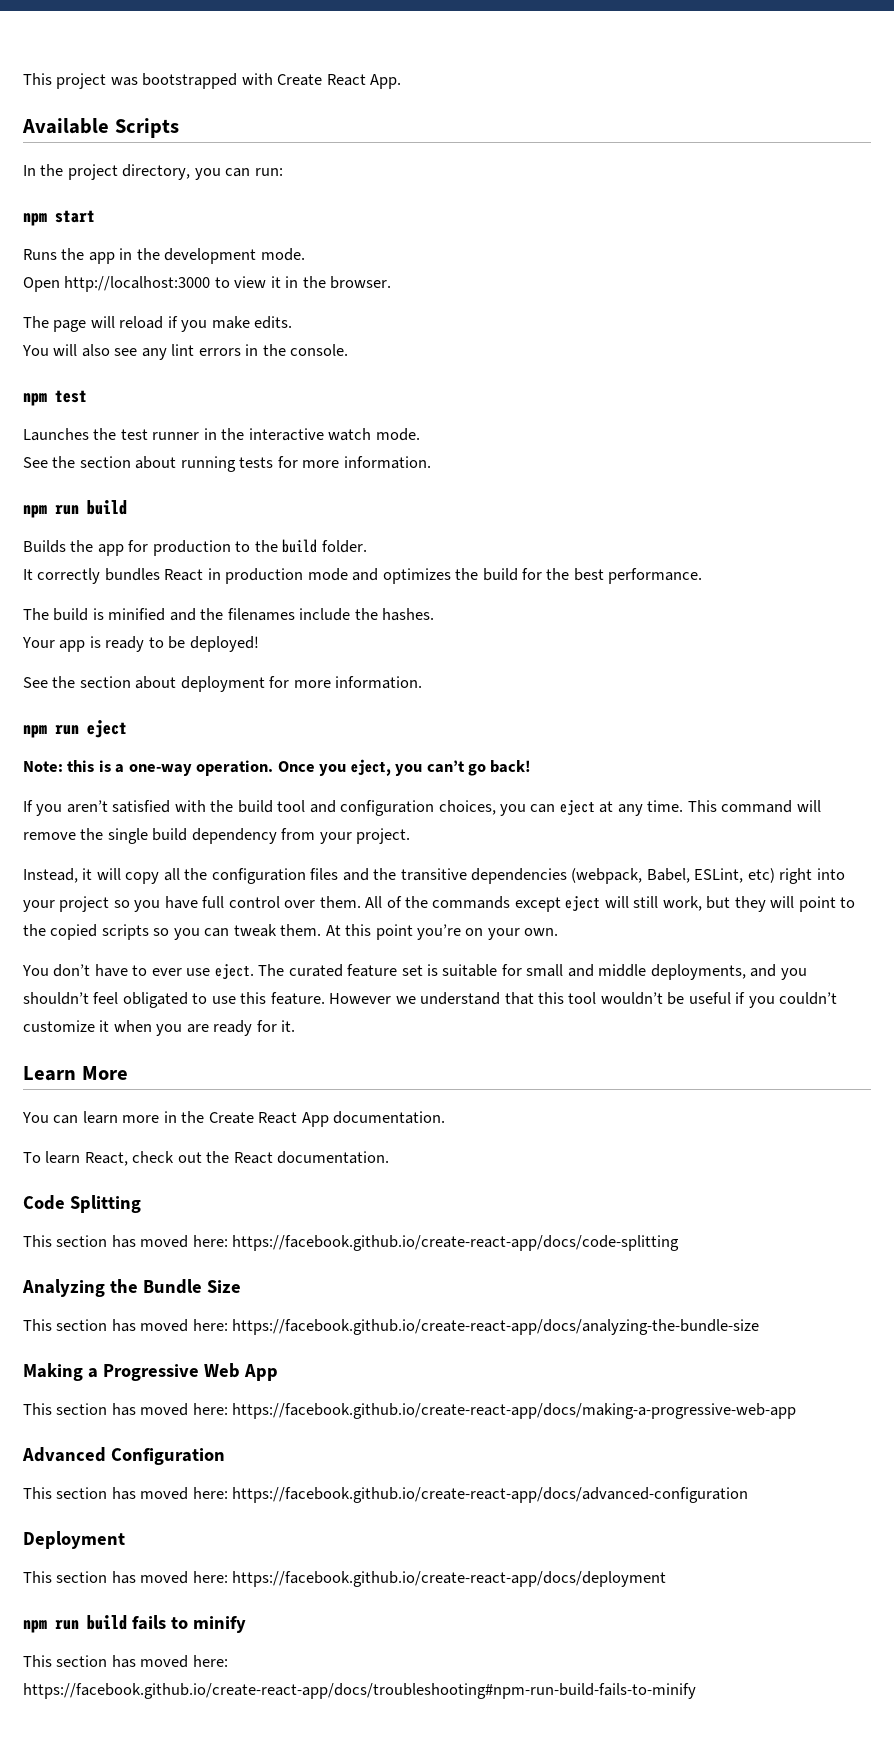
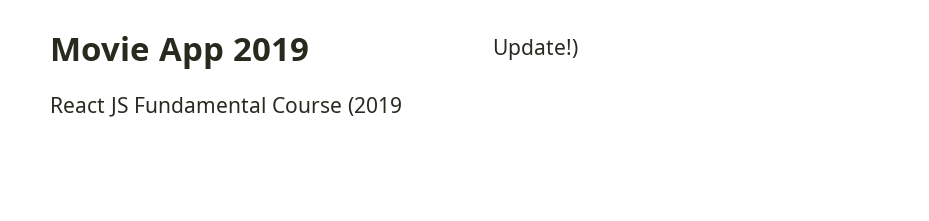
- This project was bootstrapped with Create React App.
- Available Scripts
- In the project directory, you can run:
- npm start
- Runs the app in the development mode.
- Open http://localhost:3000 to view it in the browser.
- The page will reload if you make edits.
- You will also see any lint errors in the console.
- npm test
- Launches the test runner in the interactive watch mode.
- See the section about running tests for more information.
- npm run build
- Builds the app for production to the build folder.
- It correctly bundles React in production mode and optimizes the build for the best performance.
- The build is minified and the filenames include the hashes.
- Your app is ready to be deployed!
- See the section about deployment for more information.
- npm run eject
- Note: this is a one-way operation. Once you eject, you can’t go back!
- If you aren’t satisfied with the build tool and configuration choices, you can eject at any time. This command will remove the single build dependency from your project.
- Instead, it will copy all the configuration files and the transitive dependencies (webpack, Babel, ESLint, etc) right into your project so you have full control over them. All of the commands except eject will still work, but they will point to the copied scripts so you can tweak them. At this point you’re on your own.
- You don’t have to ever use eject. The curated feature set is suitable for small and middle deployments, and you shouldn’t feel obligated to use this feature. However we understand that this tool wouldn’t be useful if you couldn’t customize it when you are ready for it.
- Learn More
- You can learn more in the Create React App documentation.
- To learn React, check out the React documentation.
- Code Splitting
- This section has moved here: https://facebook.github.io/create-react-app/docs/code-splitting
- Analyzing the Bundle Size
- This section has moved here: https://facebook.github.io/create-react-app/docs/analyzing-the-bundle-size
- Making a Progressive Web App
- This section has moved here: https://facebook.github.io/create-react-app/docs/making-a-progressive-web-app
- Advanced Configuration
- This section has moved here: https://facebook.github.io/create-react-app/docs/advanced-configuration
- Deployment
- This section has moved here: https://facebook.github.io/create-react-app/docs/deployment
- npm run build fails to minify
- This section has moved here: https://facebook.github.io/create-react-app/docs/troubleshooting#npm-run-build-fails-to-minify
+ Movie App 2019
+ React JS Fundamental Course (2019 Update!)

